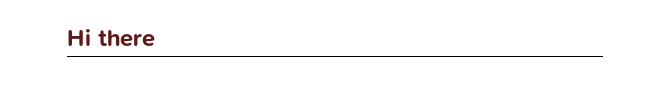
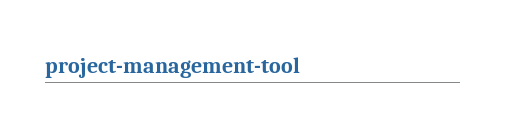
- Hi there
+ project-management-tool

